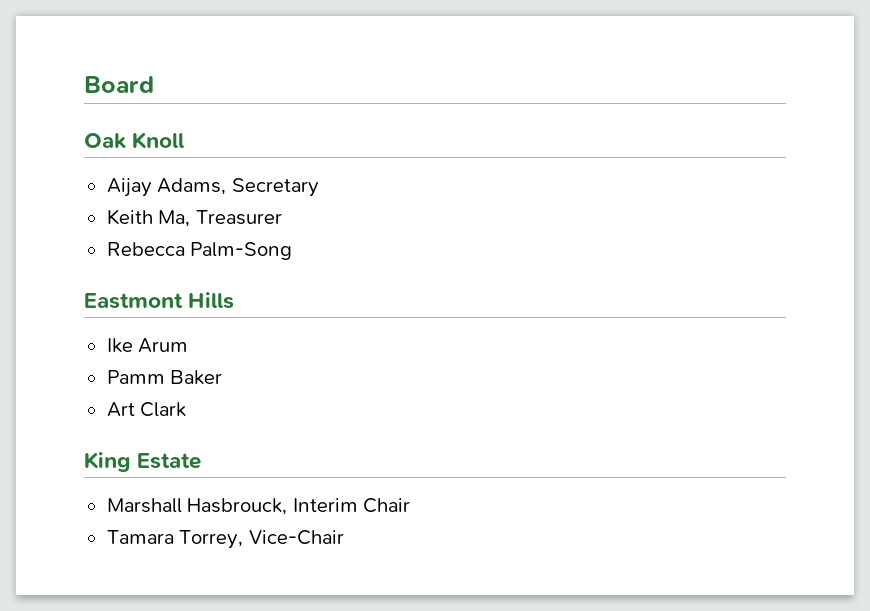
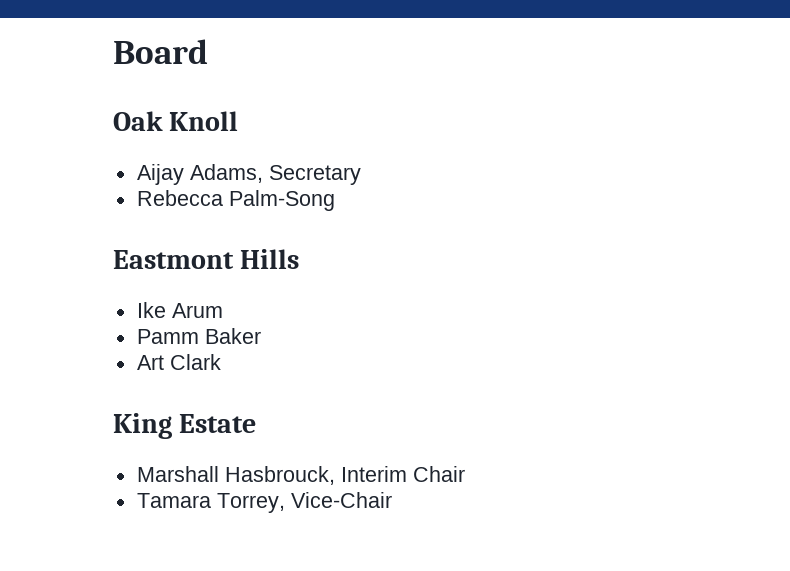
- Keith Ma, Treasurer

